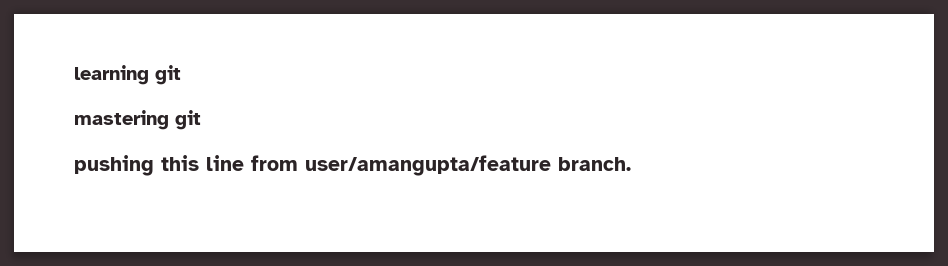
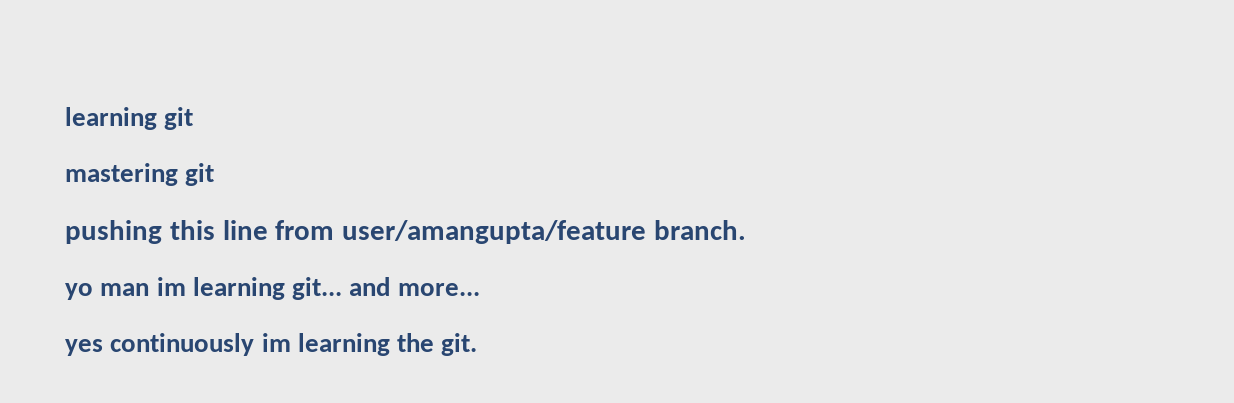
+ yo man im learning git... and more...
+ yes continuously im learning the git.

